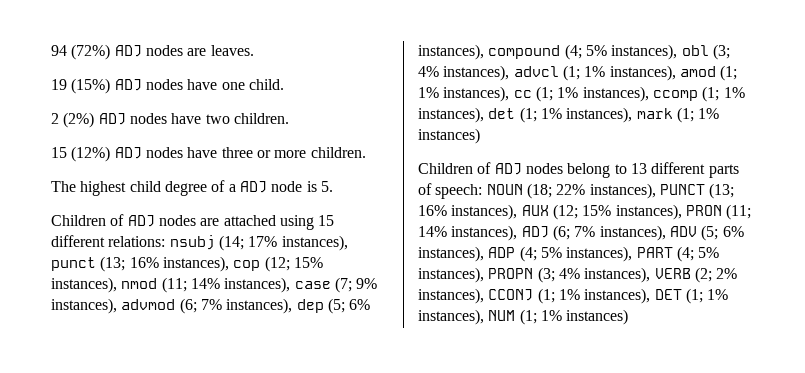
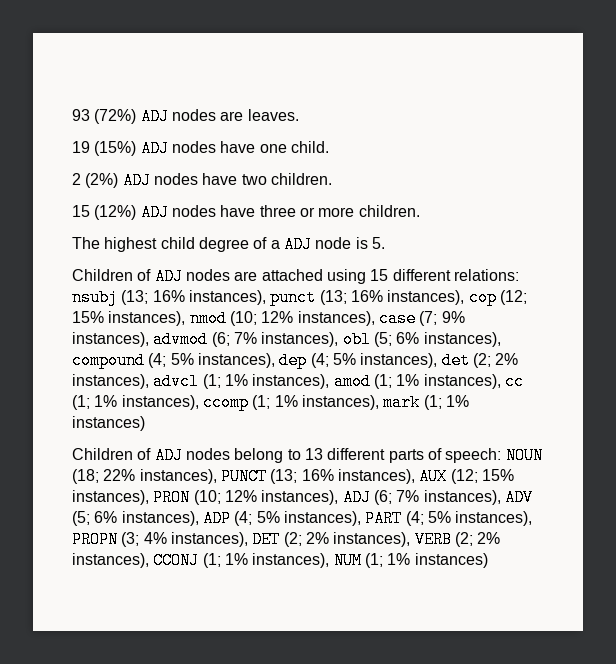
- 94 (72%) ADJ nodes are leaves.
+ 93 (72%) ADJ nodes are leaves.
- Children of ADJ nodes are attached using 15 different relations: nsubj (14; 17% instances), punct (13; 16% instances), cop (12; 15% instances), nmod (11; 14% instances), case (7; 9% instances), advmod (6; 7% instances), dep (5; 6% instances), compound (4; 5% instances), obl (3; 4% instances), advcl (1; 1% instances), amod (1; 1% instances), cc (1; 1% instances), ccomp (1; 1% instances), det (1; 1% instances), mark (1; 1% instances)
+ Children of ADJ nodes are attached using 15 different relations: nsubj (13; 16% instances), punct (13; 16% instances), cop (12; 15% instances), nmod (10; 12% instances), case (7; 9% instances), advmod (6; 7% instances), obl (5; 6% instances), compound (4; 5% instances), dep (4; 5% instances), det (2; 2% instances), advcl (1; 1% instances), amod (1; 1% instances), cc (1; 1% instances), ccomp (1; 1% instances), mark (1; 1% instances)
- Children of ADJ nodes belong to 13 different parts of speech: NOUN (18; 22% instances), PUNCT (13; 16% instances), AUX (12; 15% instances), PRON (11; 14% instances), ADJ (6; 7% instances), ADV (5; 6% instances), ADP (4; 5% instances), PART (4; 5% instances), PROPN (3; 4% instances), VERB (2; 2% instances), CCONJ (1; 1% instances), DET (1; 1% instances), NUM (1; 1% instances)
+ Children of ADJ nodes belong to 13 different parts of speech: NOUN (18; 22% instances), PUNCT (13; 16% instances), AUX (12; 15% instances), PRON (10; 12% instances), ADJ (6; 7% instances), ADV (5; 6% instances), ADP (4; 5% instances), PART (4; 5% instances), PROPN (3; 4% instances), DET (2; 2% instances), VERB (2; 2% instances), CCONJ (1; 1% instances), NUM (1; 1% instances)

